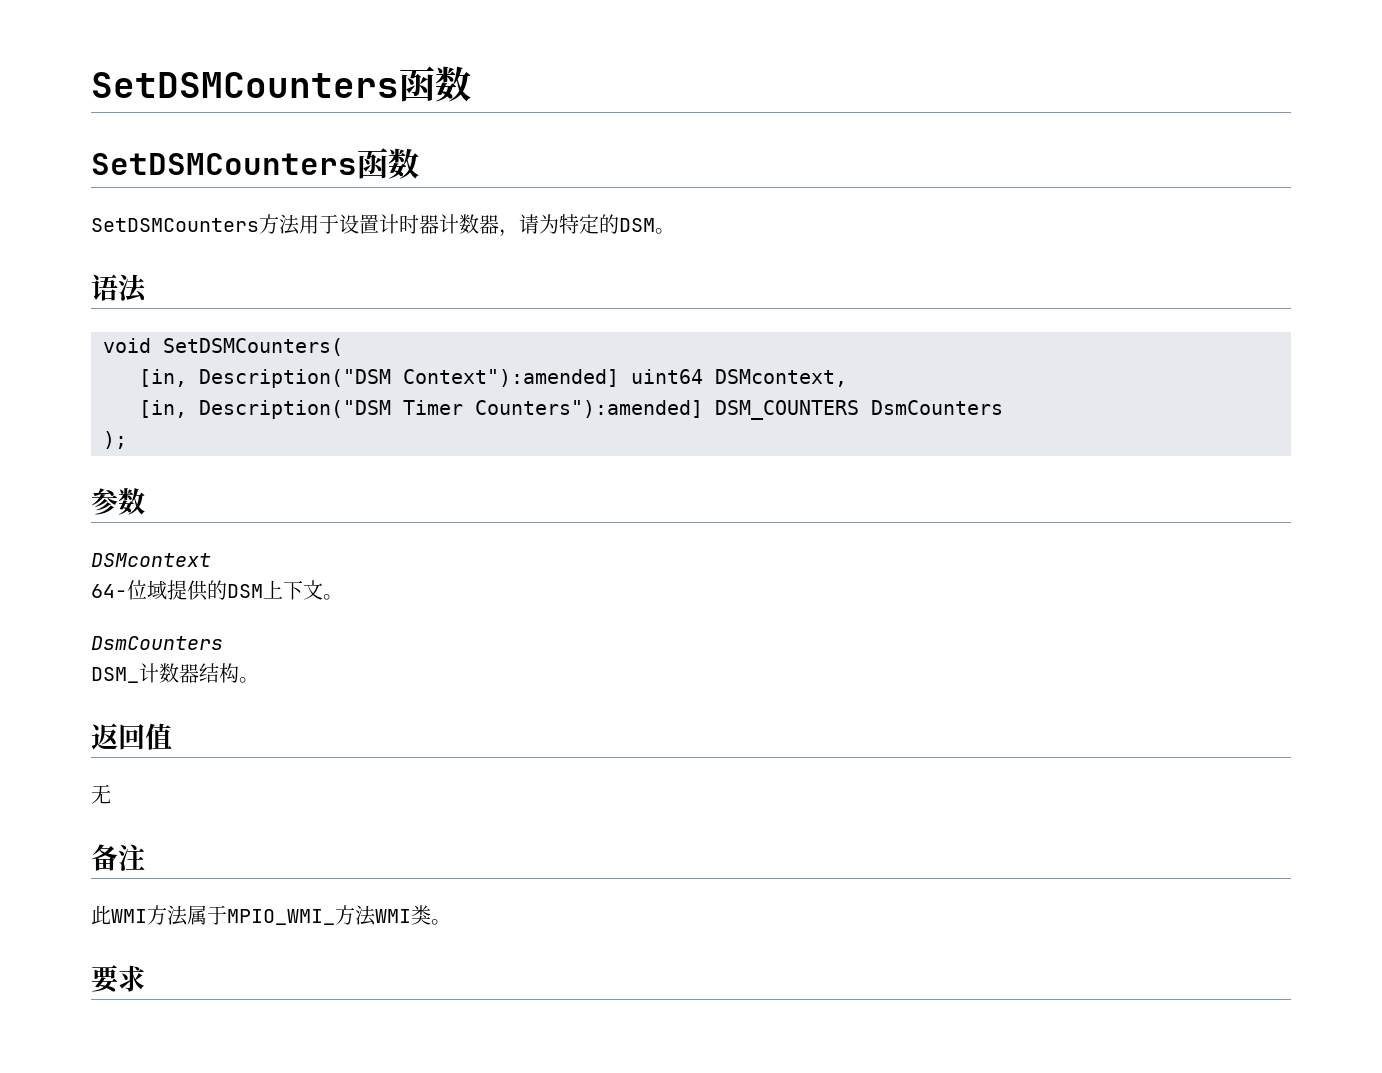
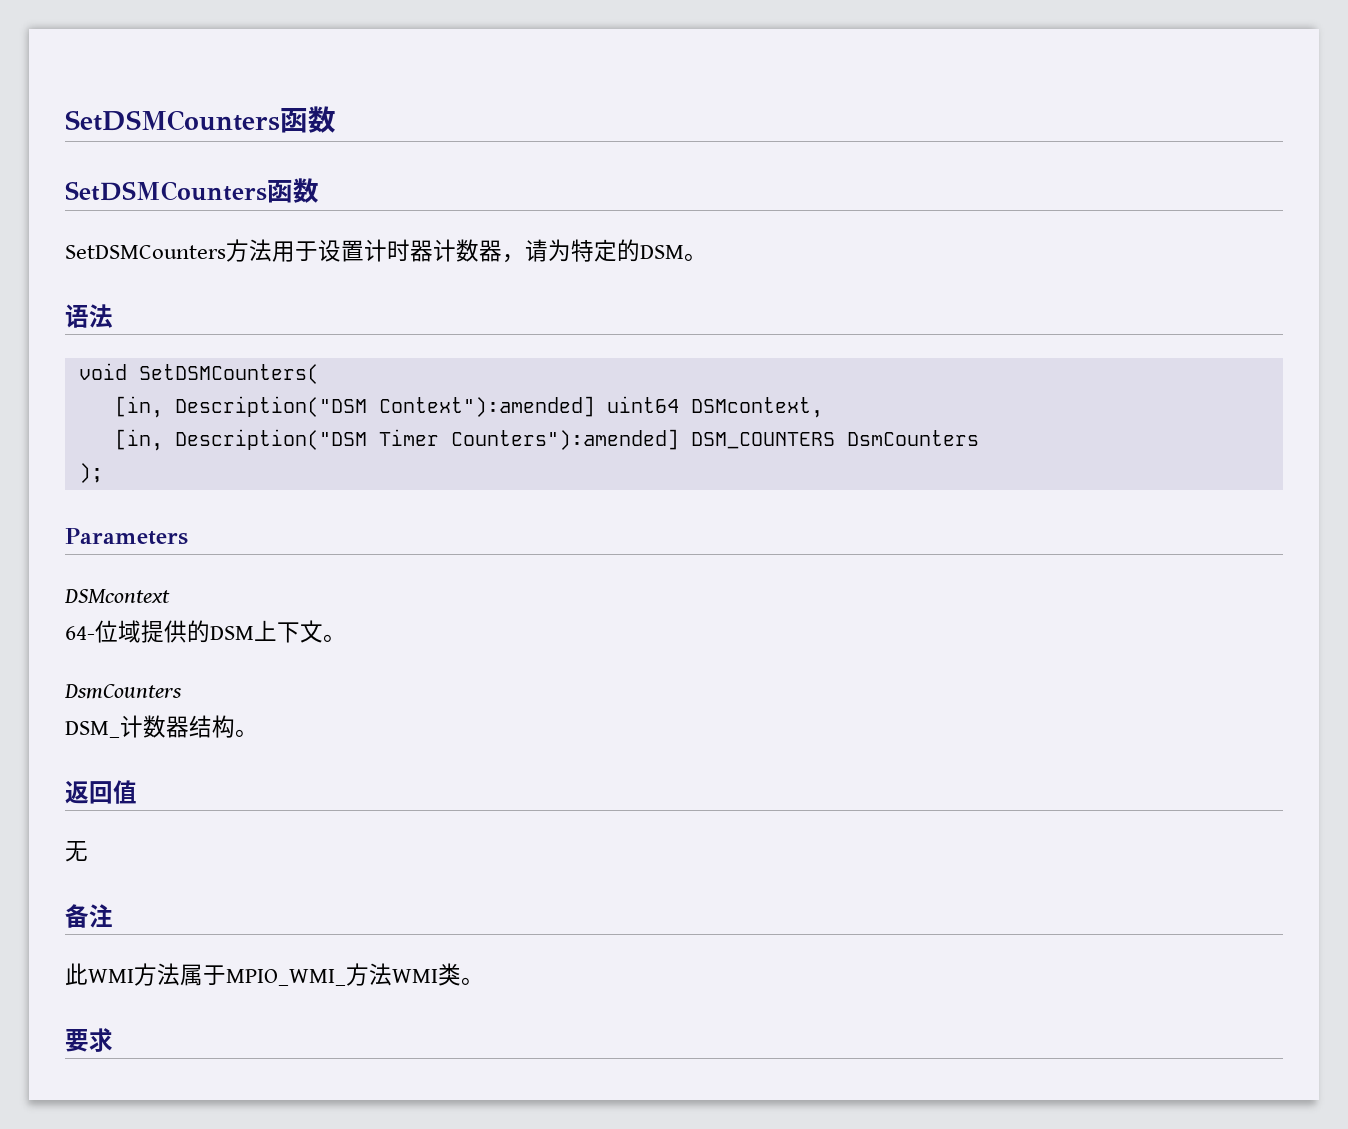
- 参数
+ Parameters

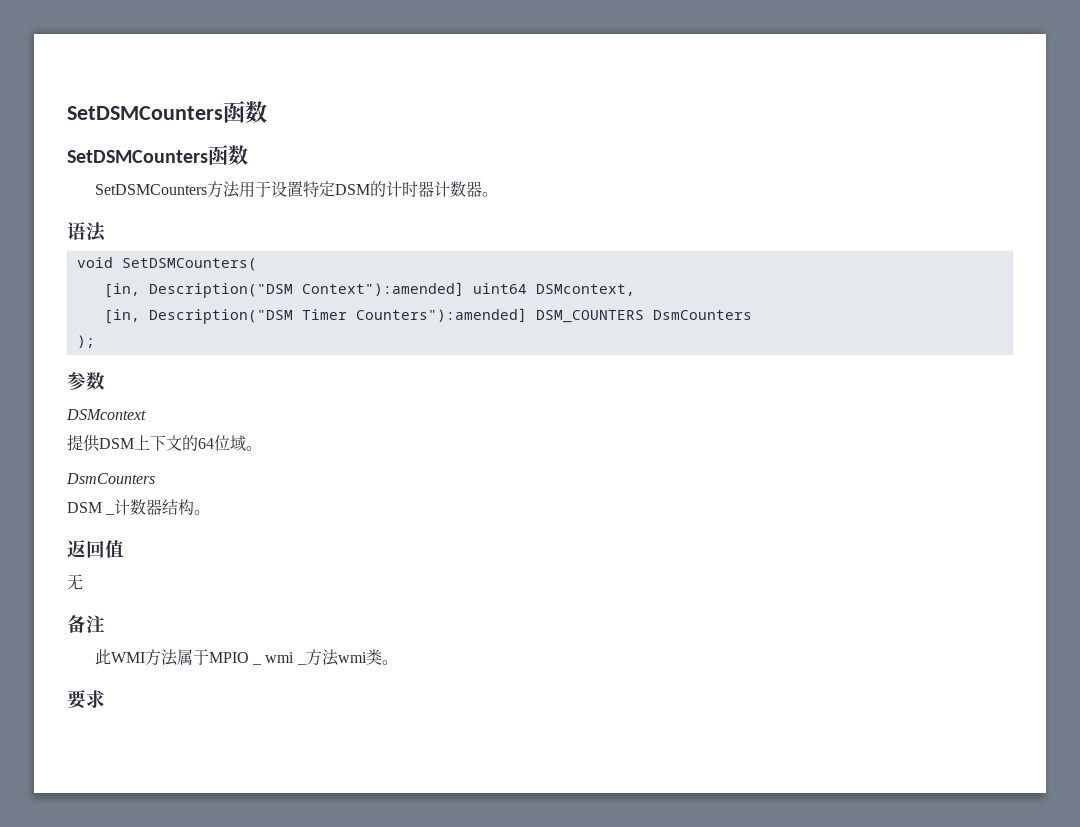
- SetDSMCounters方法用于设置计时器计数器，请为特定的DSM。
+ SetDSMCounters方法用于设置特定DSM的计时器计数器。
- Parameters
+ 参数
- 64-位域提供的DSM上下文。
+ 提供DSM上下文的64位域。
- DSM_计数器结构。
+ DSM _计数器结构。
- 此WMI方法属于MPIO_WMI_方法WMI类。
+ 此WMI方法属于MPIO _ wmi _方法wmi类。

